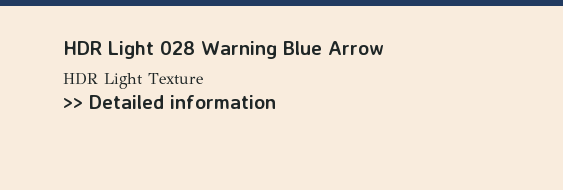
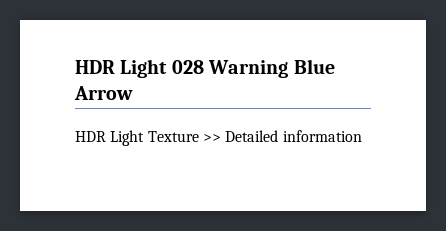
- HDR Light Texture
- >> Detailed information
+ HDR Light Texture >> Detailed information

